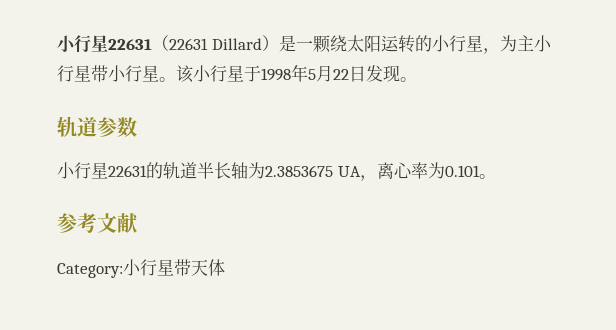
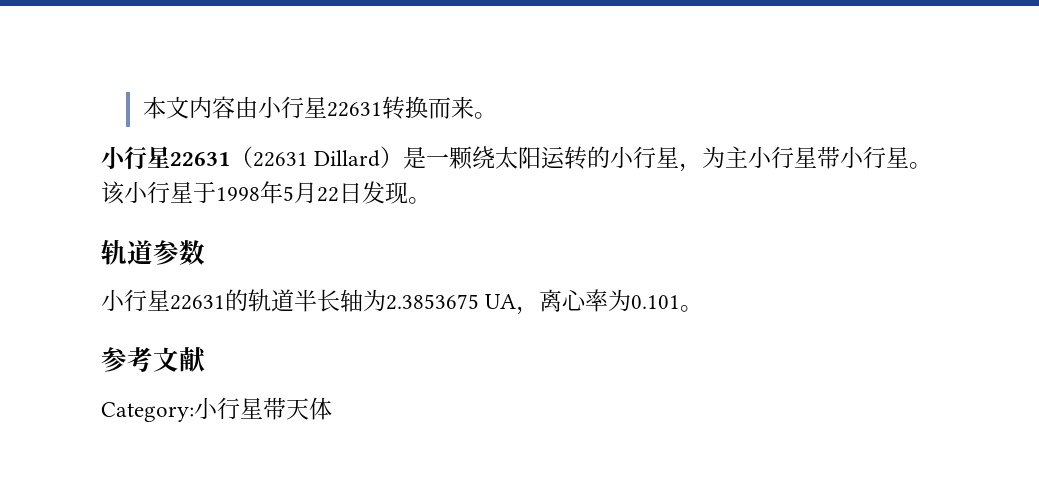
+ 本文内容由小行星22631转换而来。

